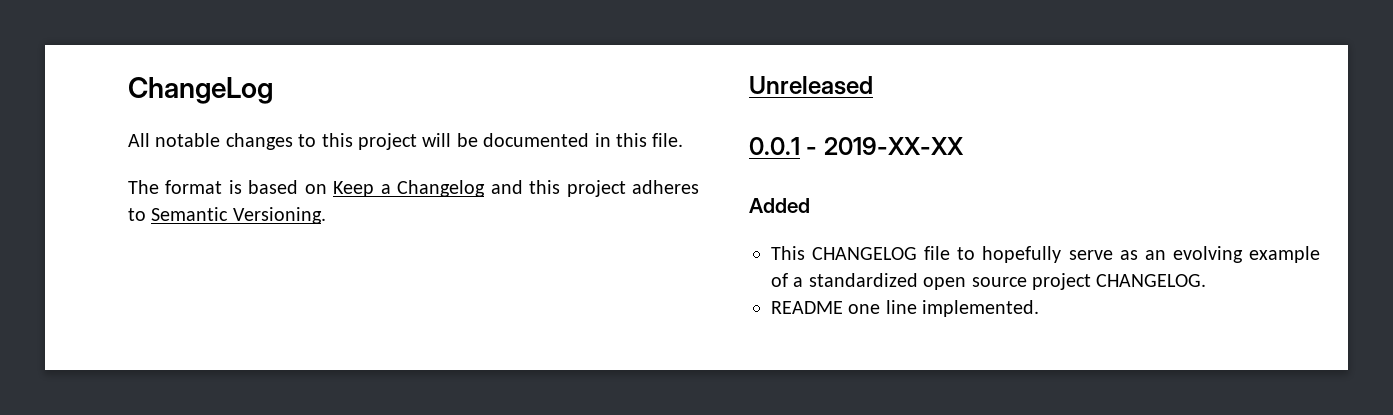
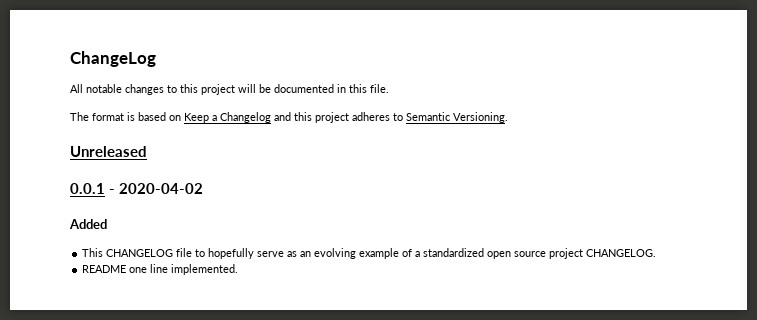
- 0.0.1 - 2019-XX-XX
+ 0.0.1 - 2020-04-02

